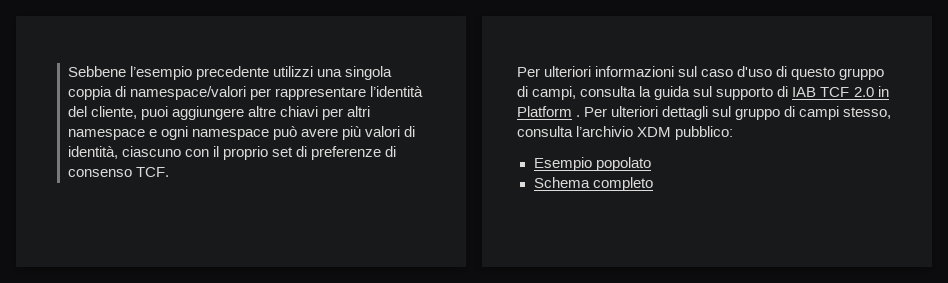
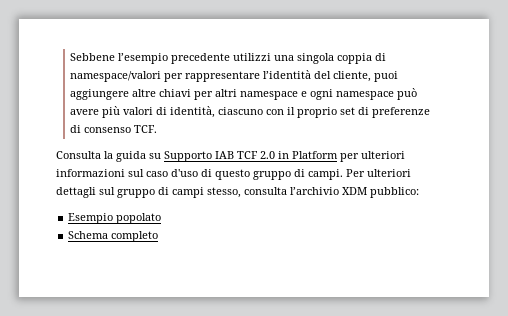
- Per ulteriori informazioni sul caso d'uso di questo gruppo di campi, consulta la guida sul supporto di IAB TCF 2.0 in Platform .
+ Consulta la guida su Supporto IAB TCF 2.0 in Platform per ulteriori informazioni sul caso d'uso di questo gruppo di campi.

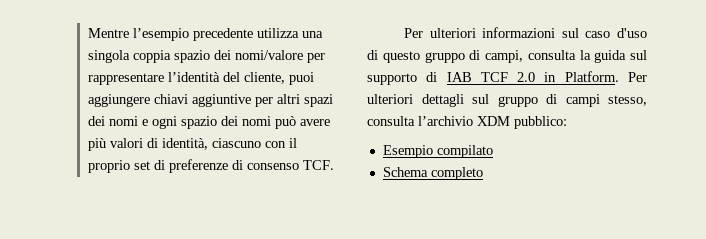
- Sebbene l’esempio precedente utilizzi una singola coppia di namespace/valori per rappresentare l’identità del cliente, puoi aggiungere altre chiavi per altri namespace e ogni namespace può avere più valori di identità, ciascuno con il proprio set di preferenze di consenso TCF.
+ Mentre l’esempio precedente utilizza una singola coppia spazio dei nomi/valore per rappresentare l’identità del cliente, puoi aggiungere chiavi aggiuntive per altri spazi dei nomi e ogni spazio dei nomi può avere più valori di identità, ciascuno con il proprio set di preferenze di consenso TCF.
- Consulta la guida su Supporto IAB TCF 2.0 in Platform per ulteriori informazioni sul caso d'uso di questo gruppo di campi.
+ Per ulteriori informazioni sul caso d'uso di questo gruppo di campi, consulta la guida sul supporto di IAB TCF 2.0 in Platform.
- Esempio popolato
+ Esempio compilato

